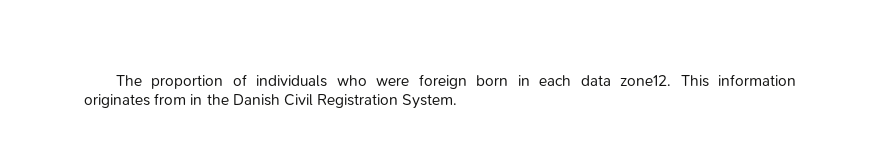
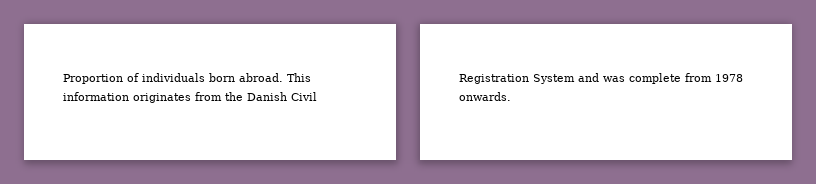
- The proportion of individuals who were foreign born in each data zone12.
+ Proportion of individuals born abroad.
- This information originates from in the Danish Civil Registration System.
+ This information originates from the Danish Civil Registration System and was complete from 1978 onwards.

